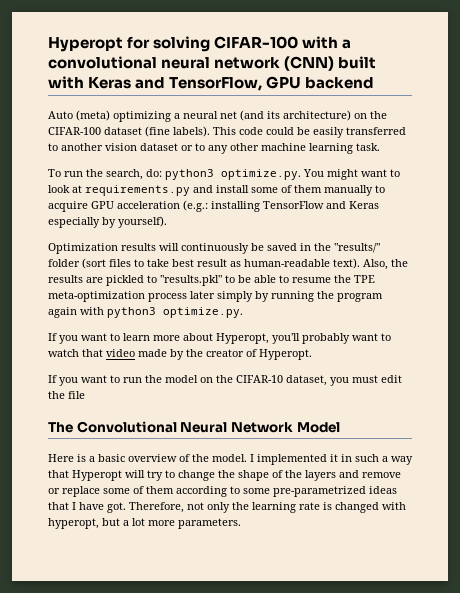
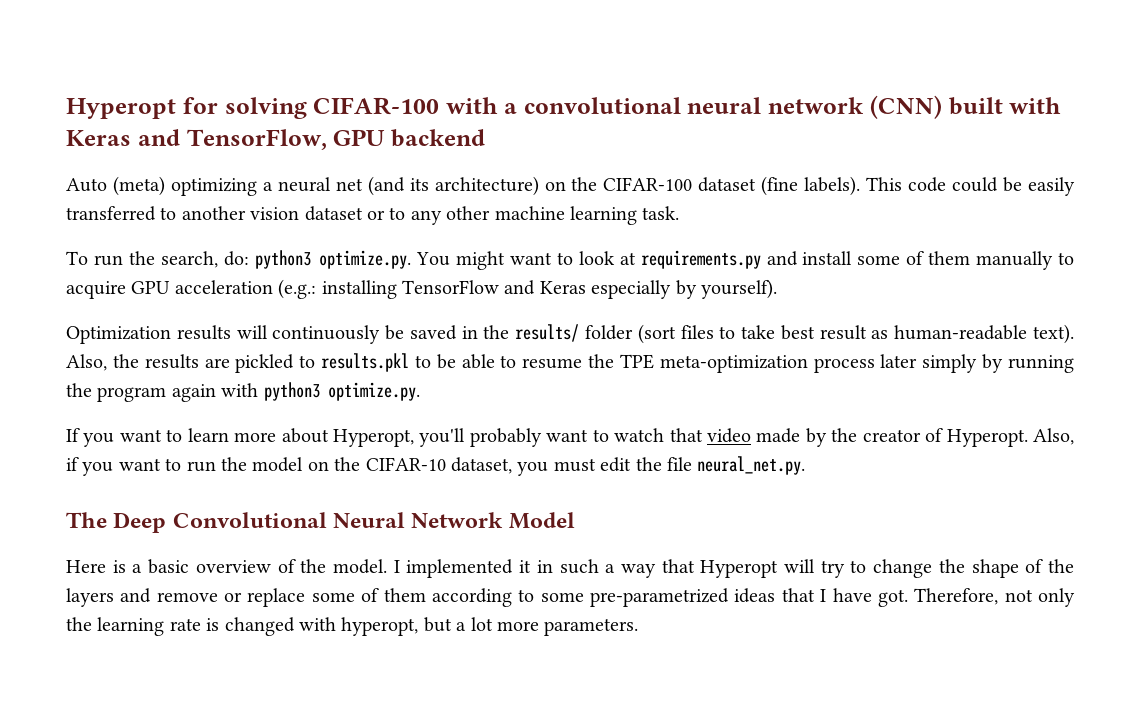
- Optimization results will continuously be saved in the "results/" folder (sort files to take best result as human-readable text).
+ Optimization results will continuously be saved in the results/ folder (sort files to take best result as human-readable text).
- Also, the results are pickled to "results.pkl" to be able to resume the TPE meta-optimization process later simply by running the program again with python3 optimize.py.
+ Also, the results are pickled to results.pkl to be able to resume the TPE meta-optimization process later simply by running the program again with python3 optimize.py.
- If you want to learn more about Hyperopt, you'll probably want to watch that video made by the creator of Hyperopt.
- If you want to run the model on the CIFAR-10 dataset, you must edit the file
+ If you want to learn more about Hyperopt, you'll probably want to watch that video made by the creator of Hyperopt. Also, if you want to run the model on the CIFAR-10 dataset, you must edit the file neural_net.py.
- The Convolutional Neural Network Model
+ The Deep Convolutional Neural Network Model

